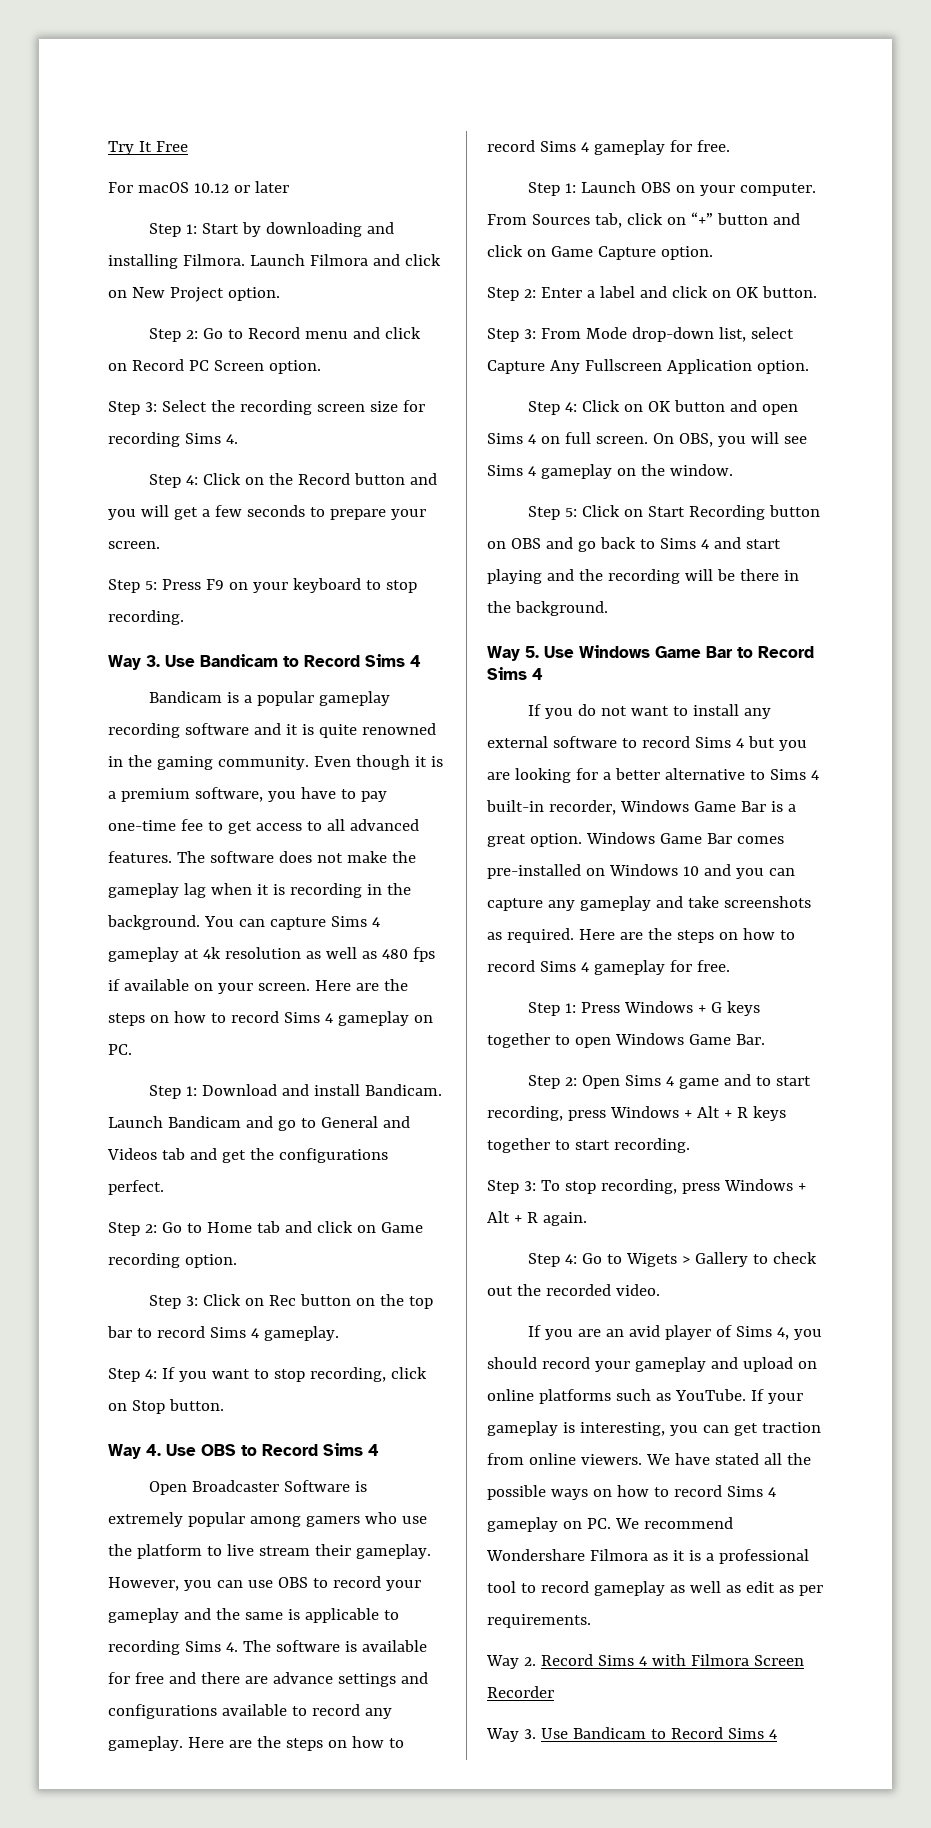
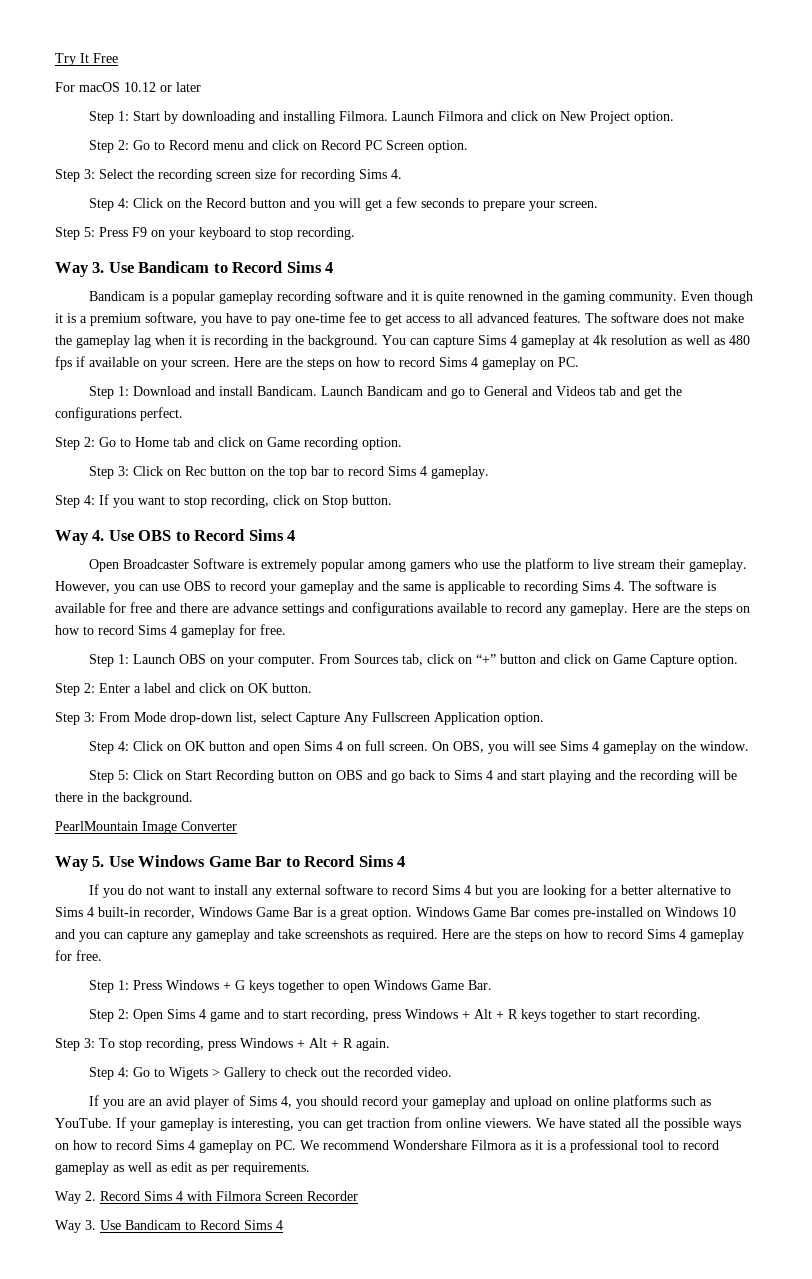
+ PearlMountain Image Converter

